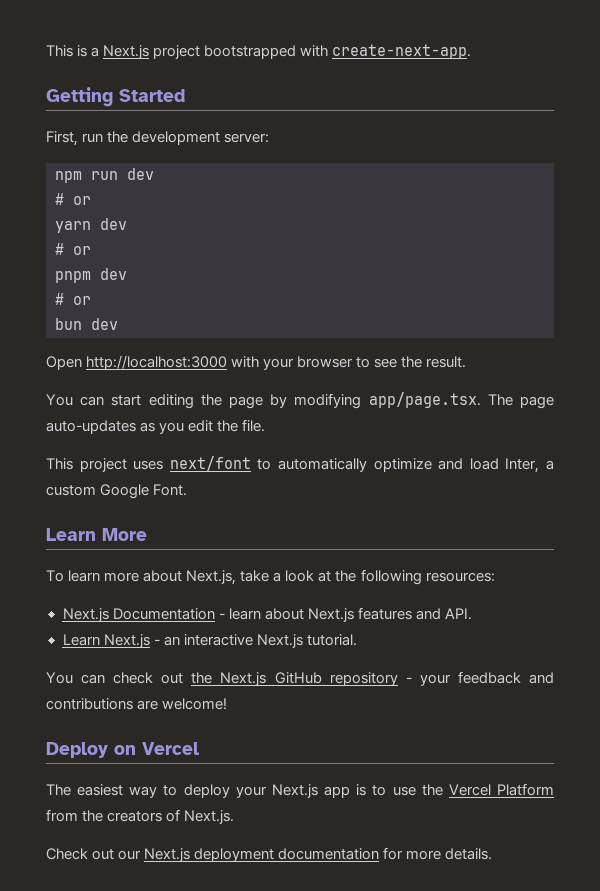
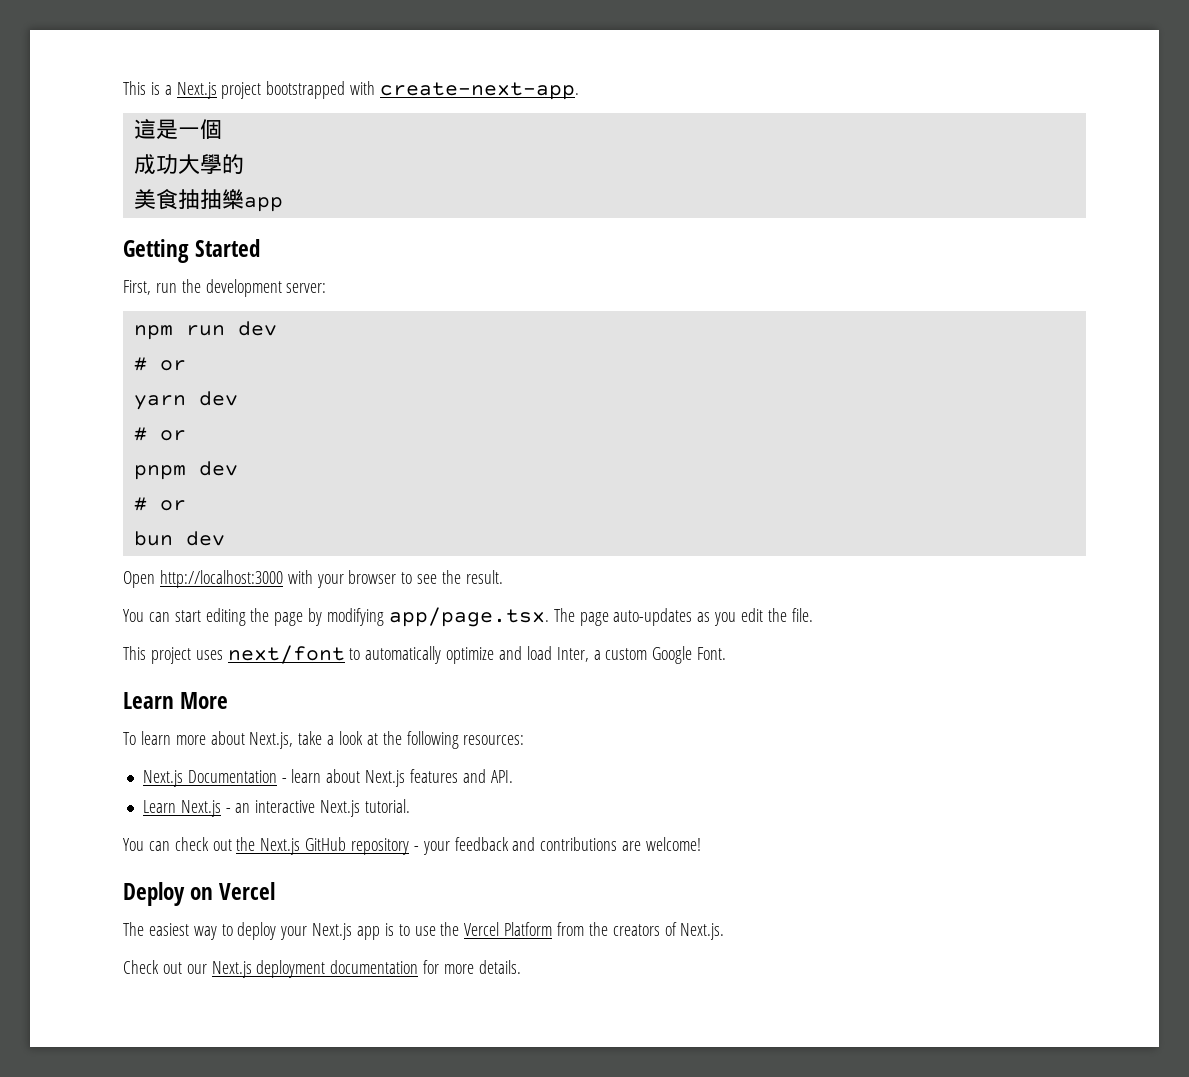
+ 這是一個
+ 成功大學的
+ 美食抽抽樂app

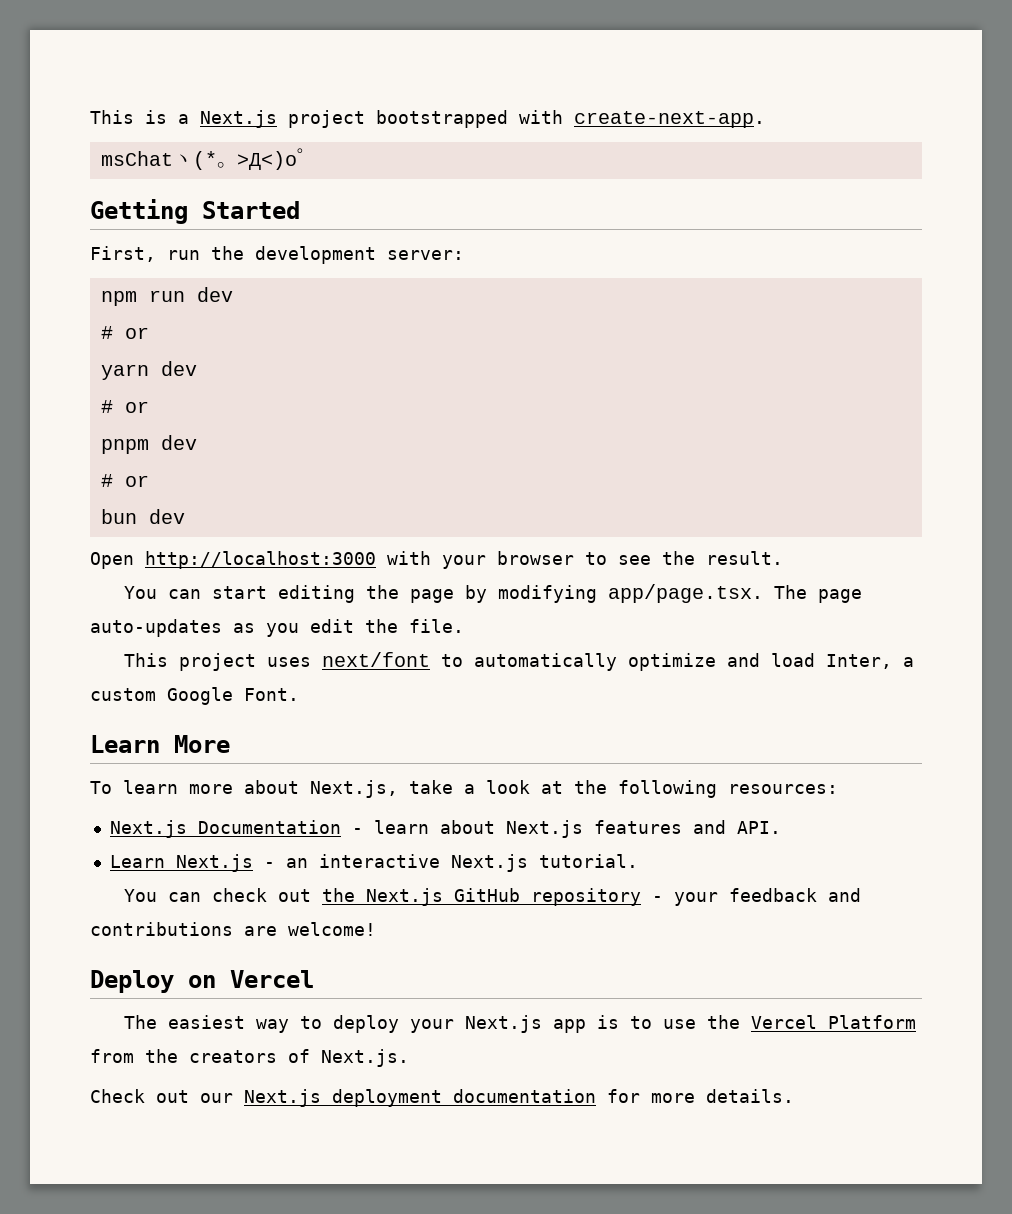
- 這是一個
- 成功大學的
- 美食抽抽樂app
+ msChatヽ(*。>Д<)o゜

